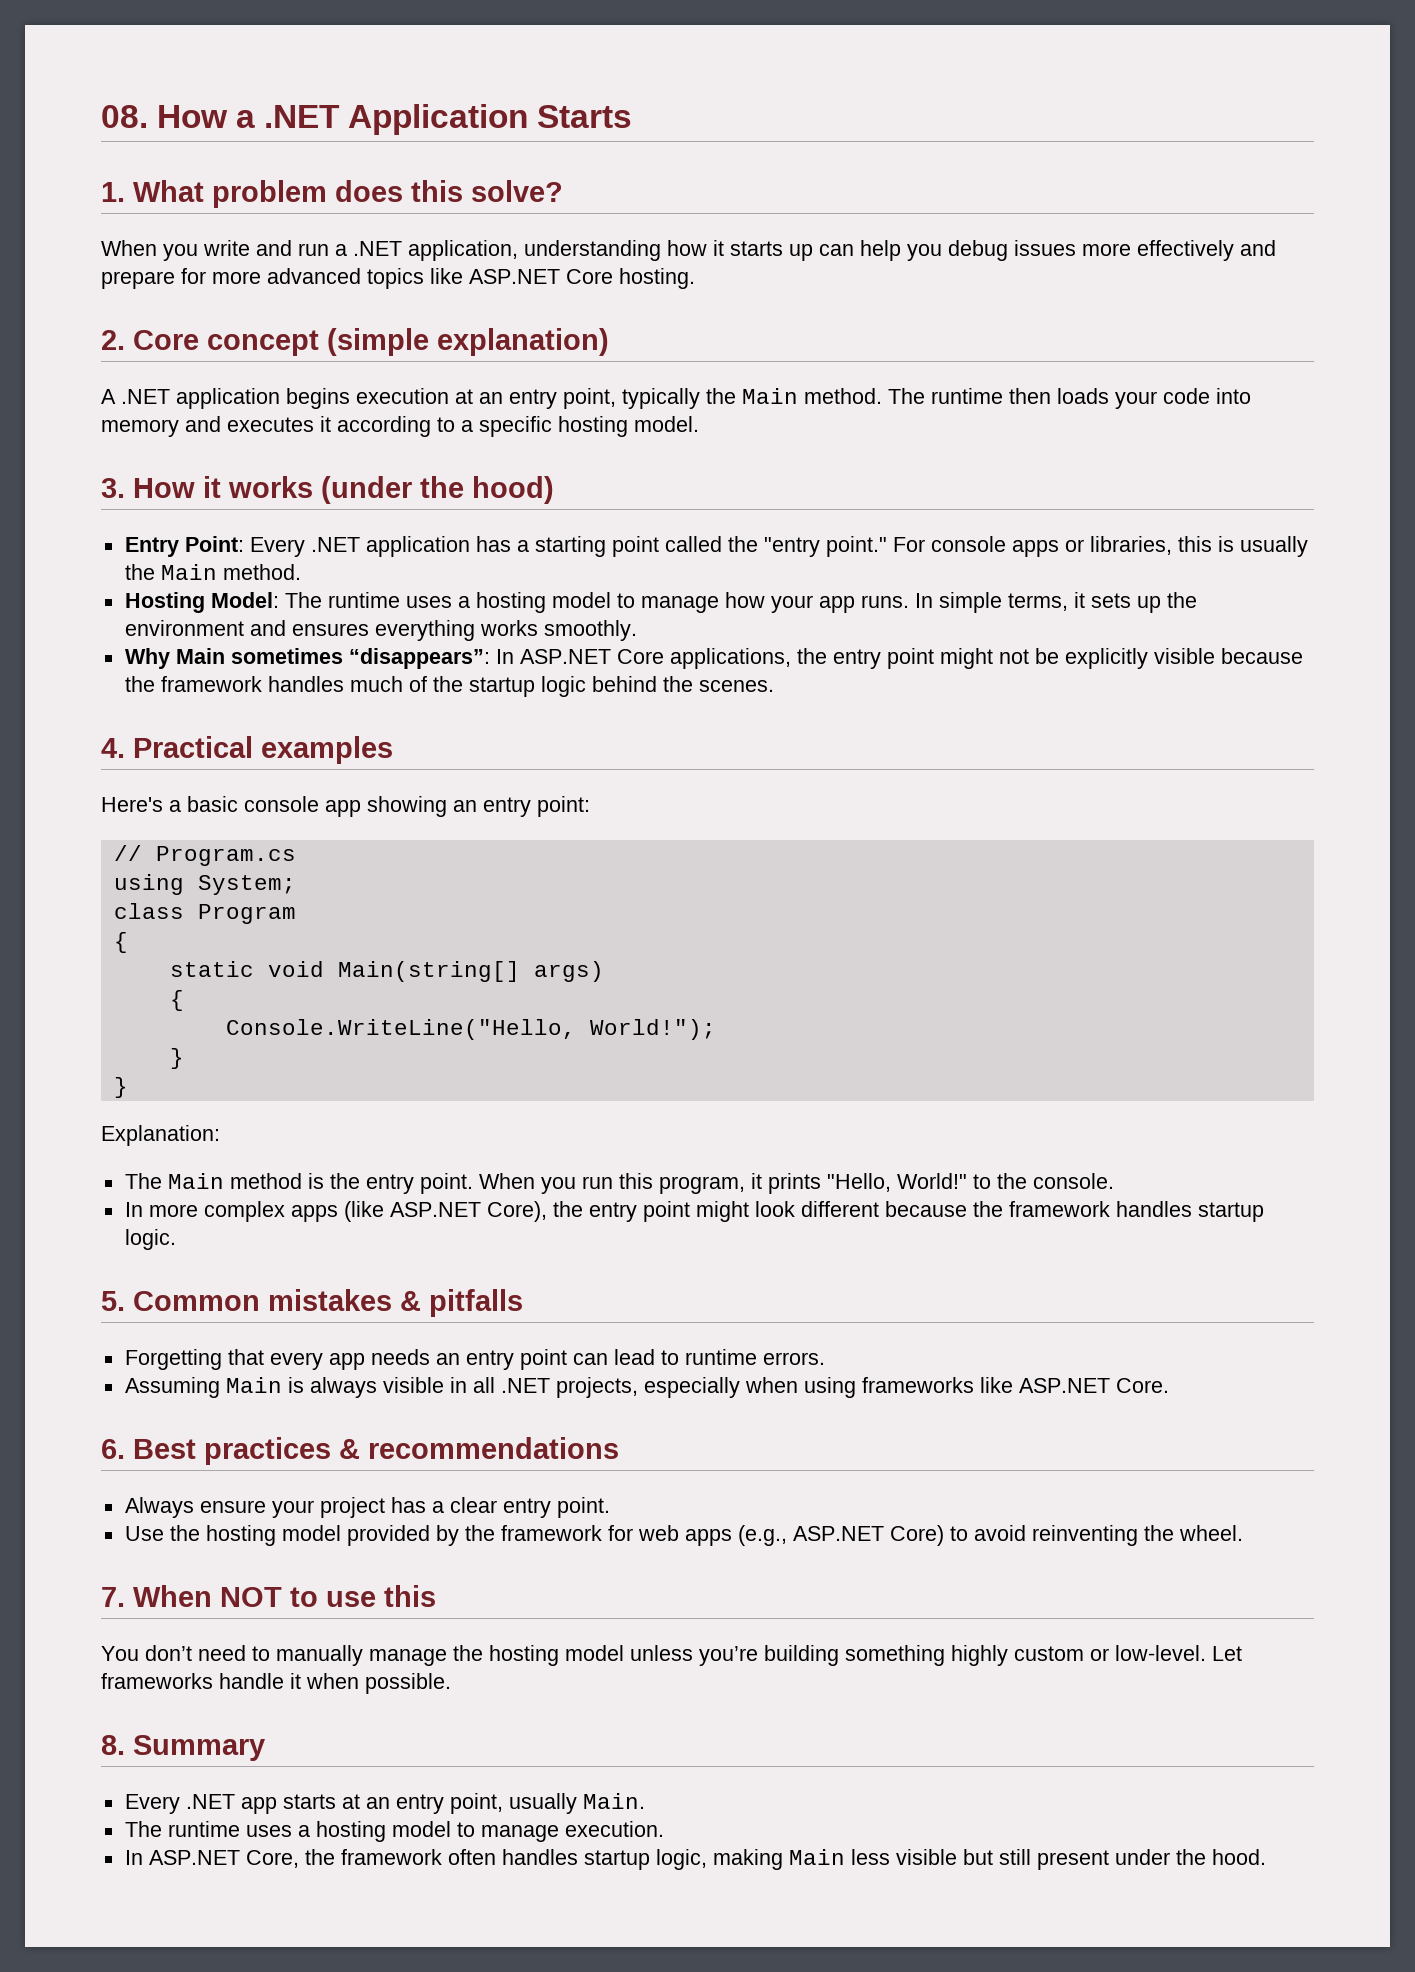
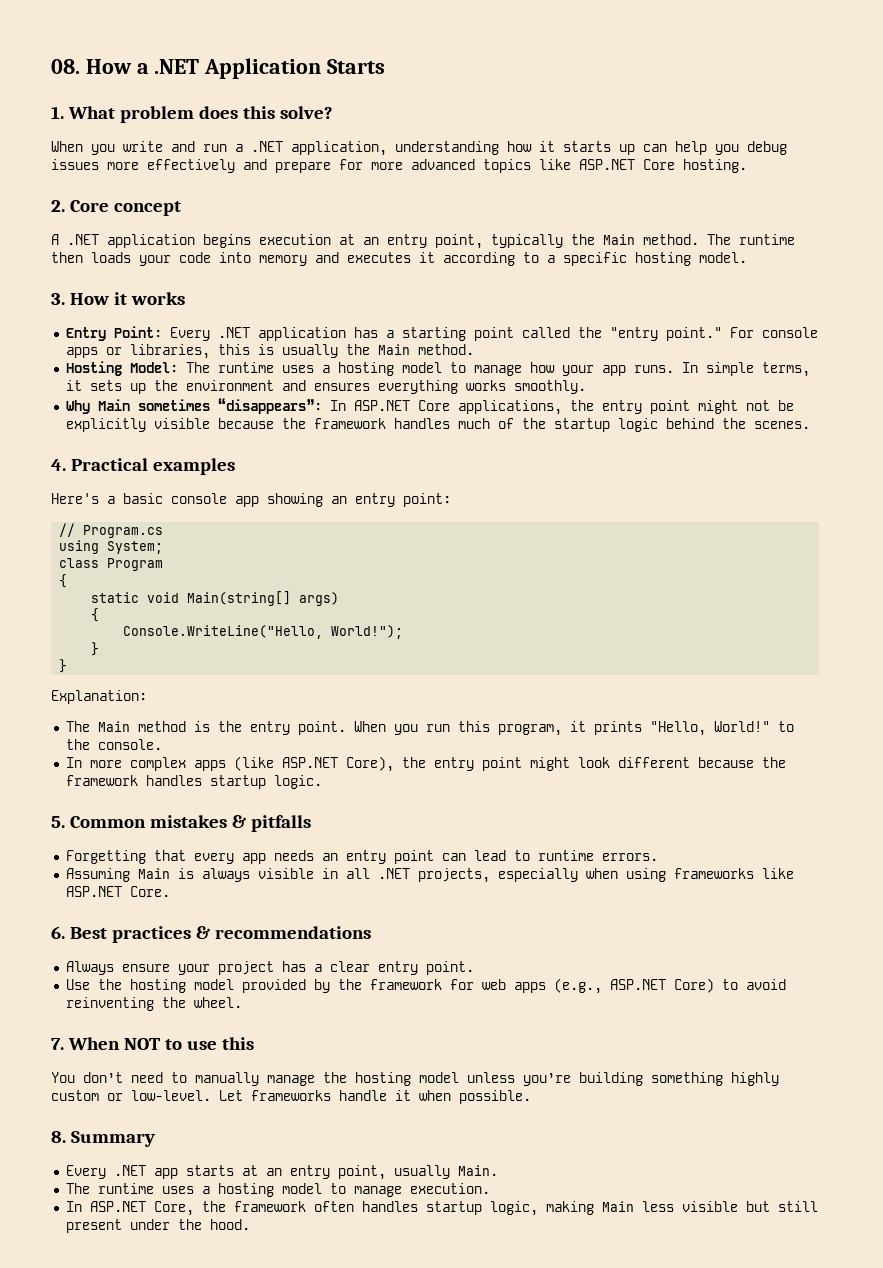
- 2. Core concept (simple explanation)
+ 2. Core concept
- 3. How it works (under the hood)
+ 3. How it works

